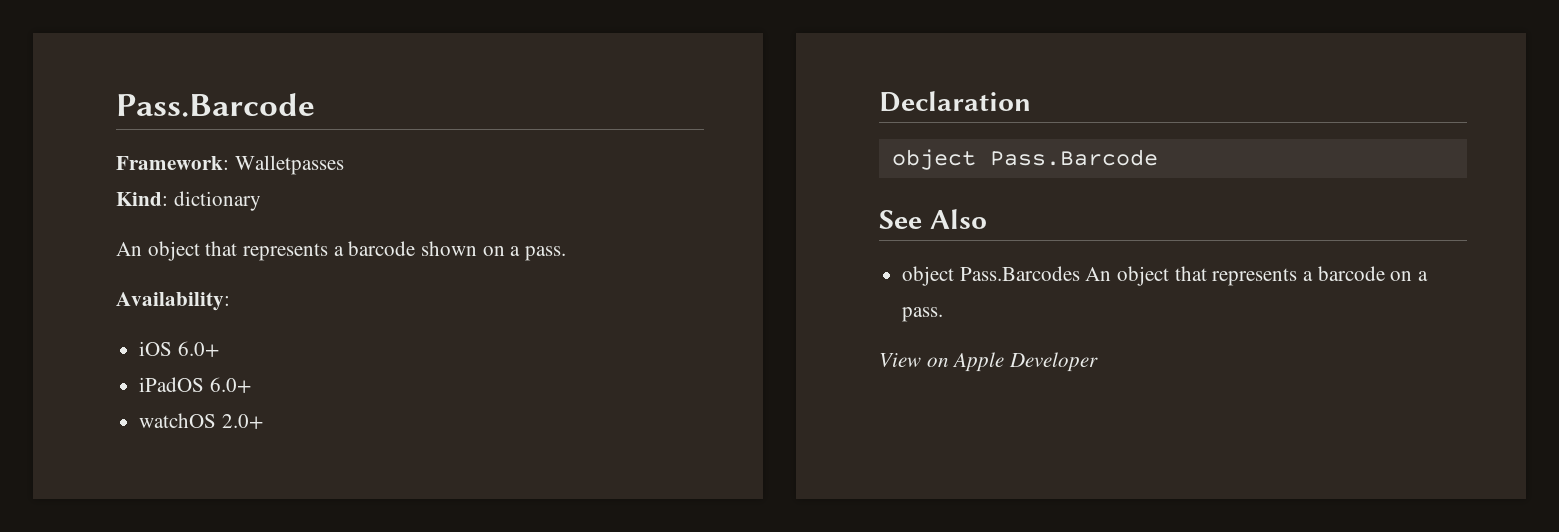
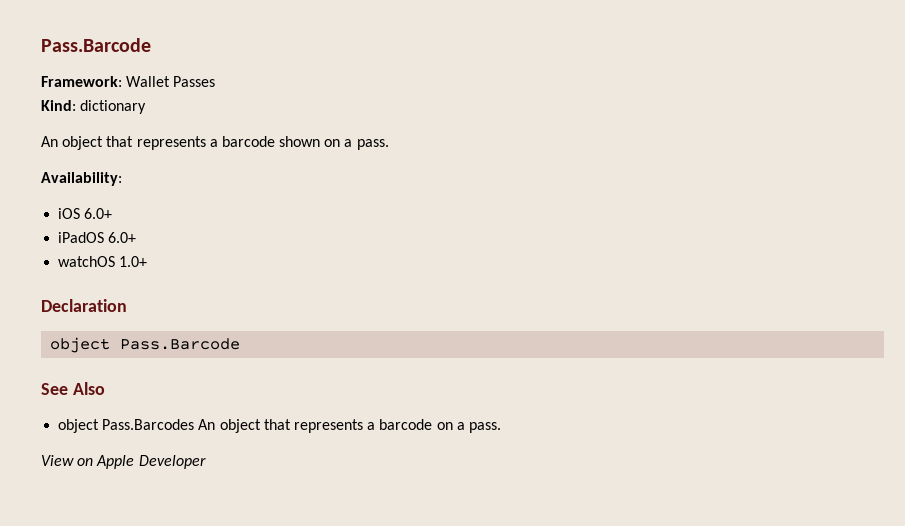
- Framework: Walletpasses
+ Framework: Wallet Passes
- watchOS 2.0+
+ watchOS 1.0+

